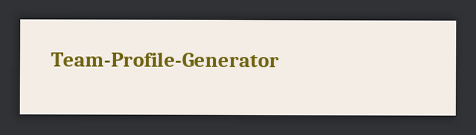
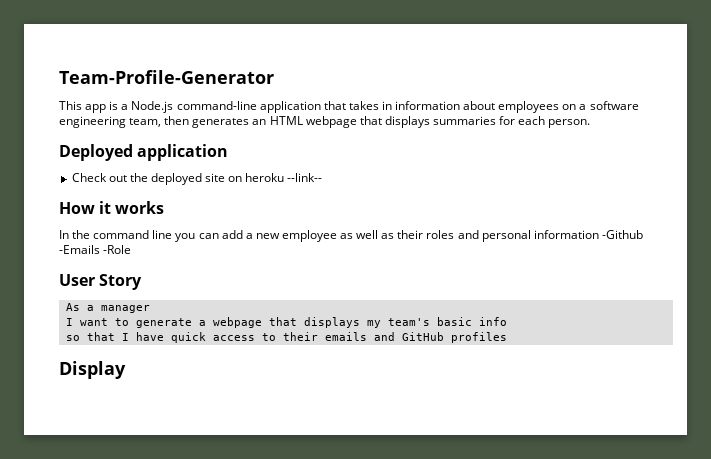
+ This app is a Node.js command-line application that takes in information about employees on a software engineering team, then generates an HTML webpage that displays summaries for each person.
+ Deployed application
+ Check out the deployed site on heroku --link--
+ How it works
+ In the command line you can add a new employee as well as their roles and personal information -Github -Emails -Role
+ User Story
+ As a manager
+ I want to generate a webpage that displays my team's basic info
+ so that I have quick access to their emails and GitHub profiles
+ Display

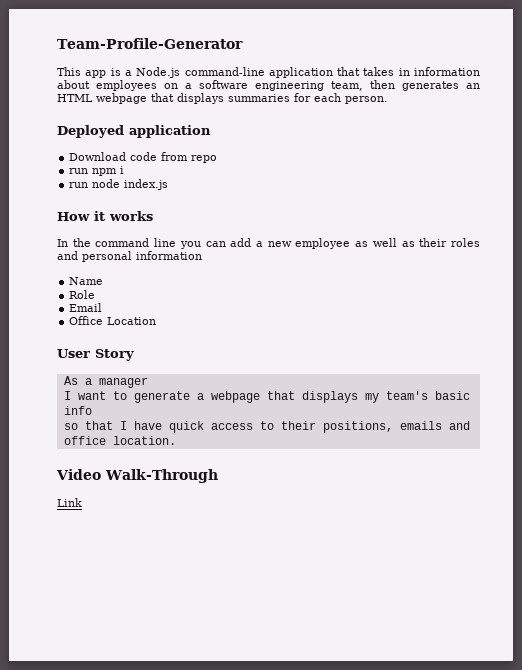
- Check out the deployed site on heroku --link--
+ Download code from repo
+ run npm i
+ run node index.js
- In the command line you can add a new employee as well as their roles and personal information -Github -Emails -Role
+ In the command line you can add a new employee as well as their roles and personal information
+ Name
+ Role
+ Email
+ Office Location
- so that I have quick access to their emails and GitHub profiles
- Display
+ so that I have quick access to their positions, emails and office location.
+ Video Walk-Through
+ Link

